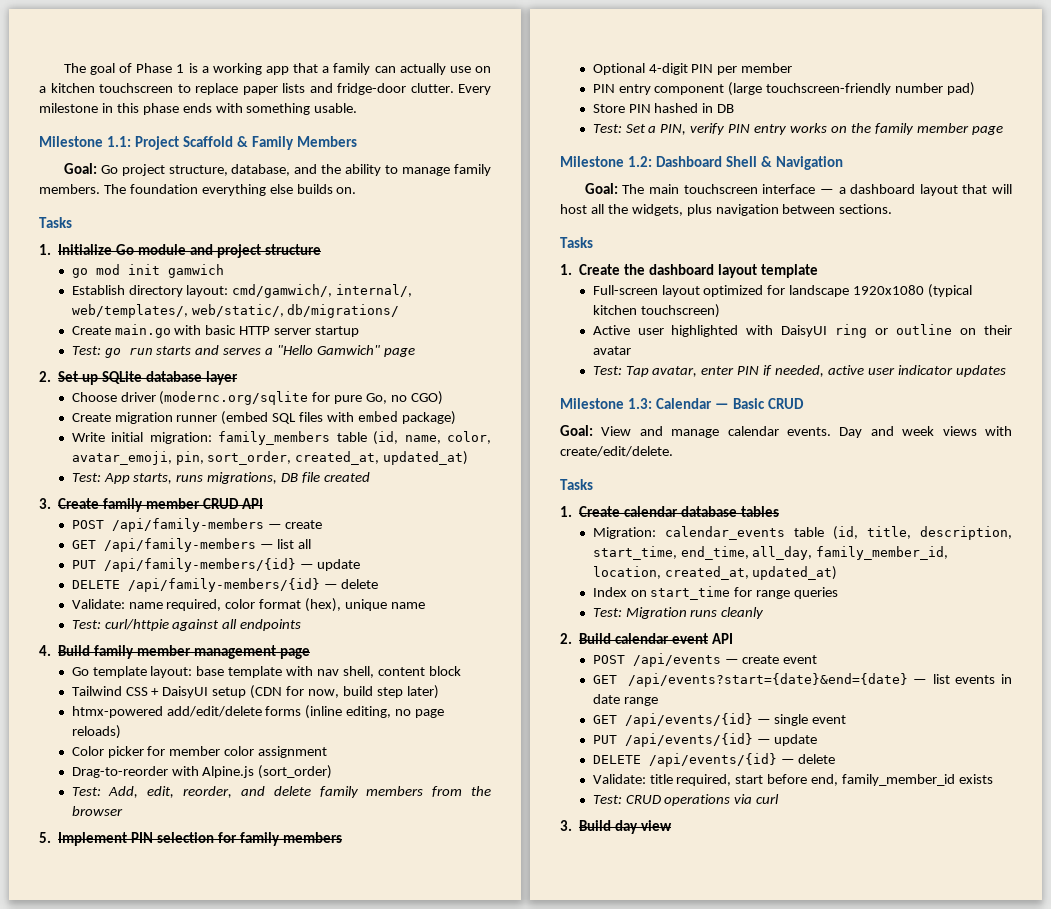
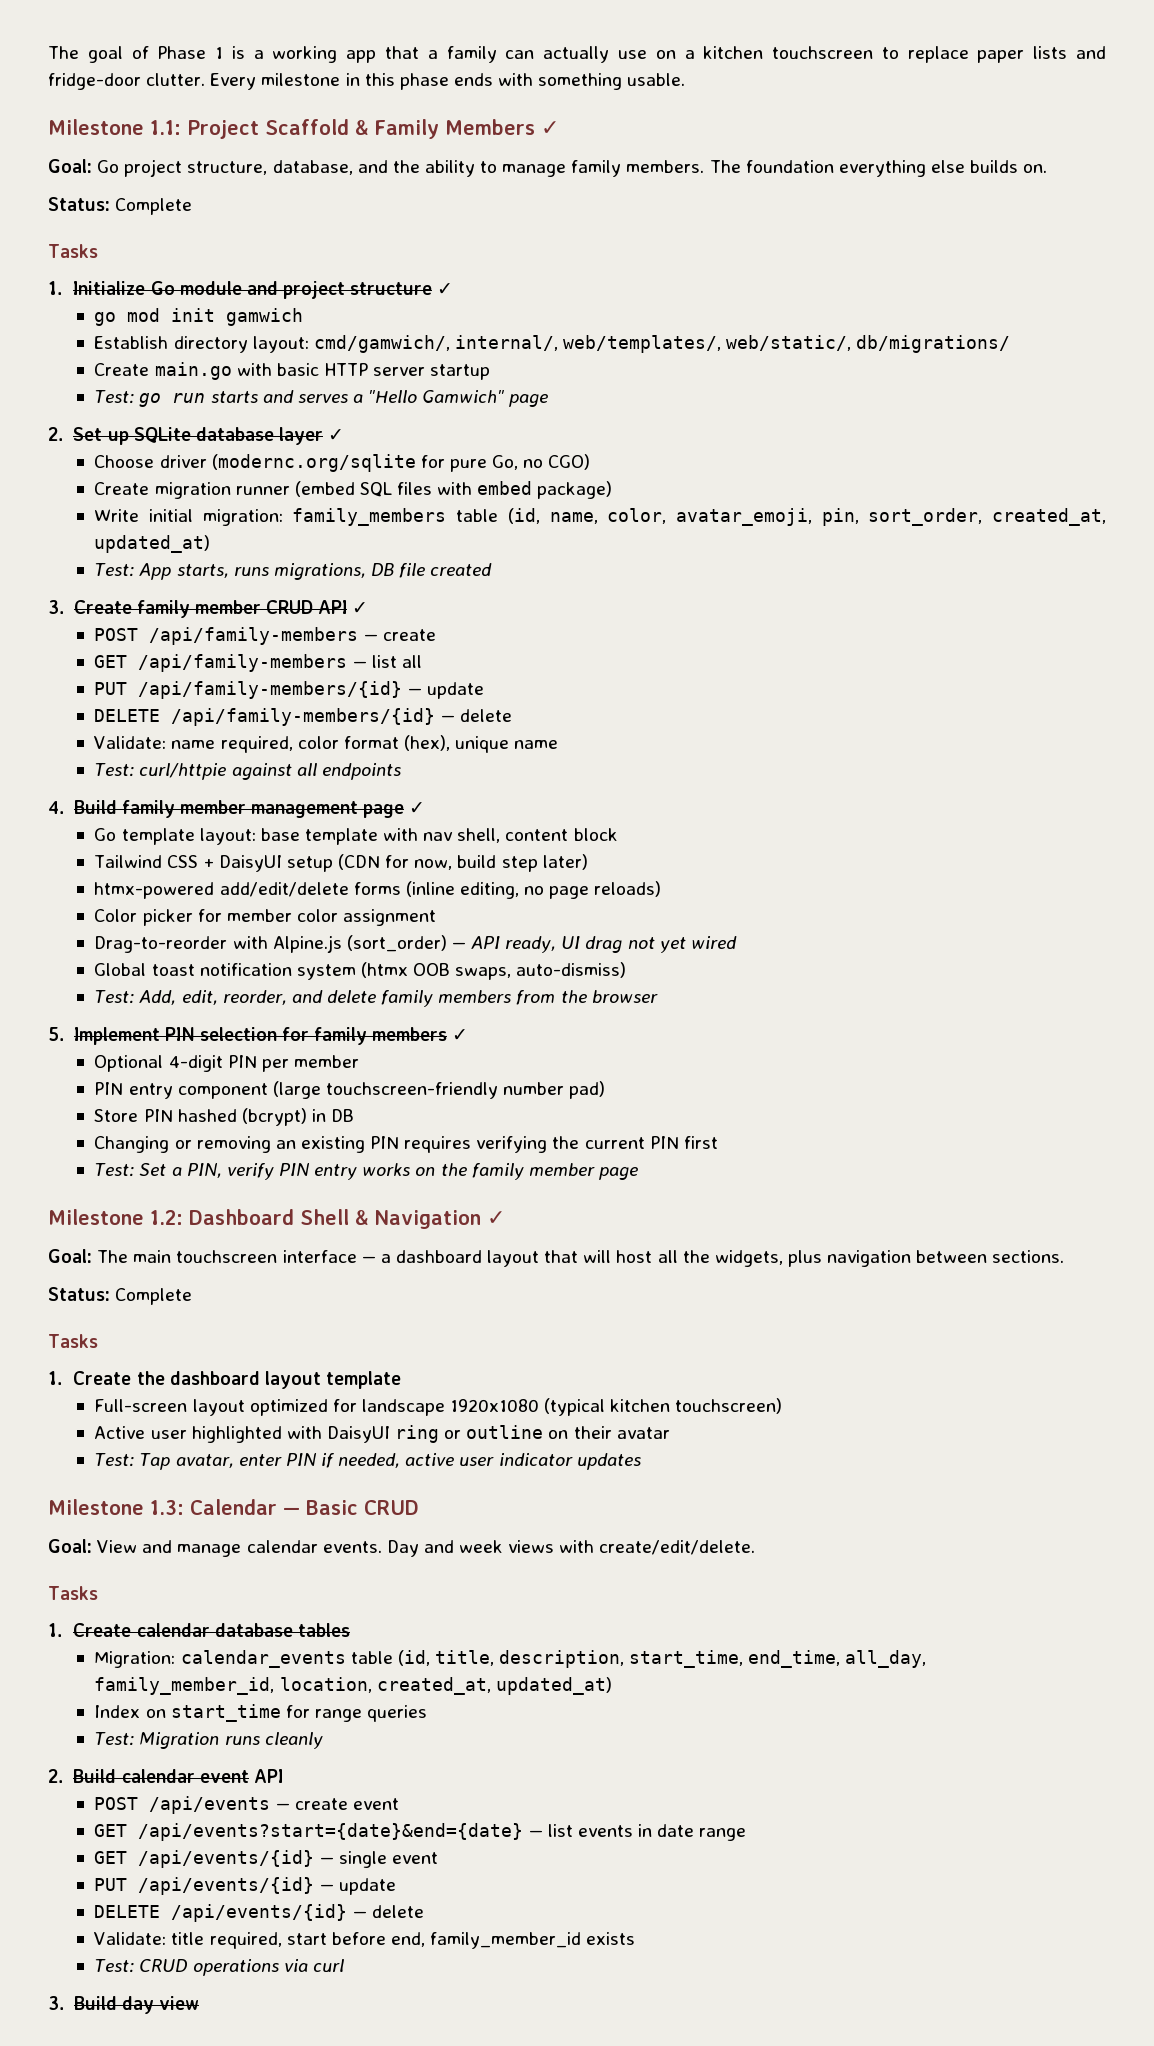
- Milestone 1.1: Project Scaffold & Family Members
+ Milestone 1.1: Project Scaffold & Family Members ✓
  The foundation everything else builds on.
+ Status: Complete
- 1. Initialize Go module and project structure
+ 1. Initialize Go module and project structure ✓
- 2. Set up SQLite database layer
+ 2. Set up SQLite database layer ✓
- 3. Create family member CRUD API
+ 3. Create family member CRUD API ✓
- 4. Build family member management page
+ 4. Build family member management page ✓
- Drag-to-reorder with Alpine.js (sort_order)
+ Drag-to-reorder with Alpine.js (sort_order) — API ready, UI drag not yet wired
+ Global toast notification system (htmx OOB swaps, auto-dismiss)
- 5. Implement PIN selection for family members
+ 5. Implement PIN selection for family members ✓
- Store PIN hashed in DB
+ Store PIN hashed (bcrypt) in DB
+ Changing or removing an existing PIN requires verifying the current PIN first
- Milestone 1.2: Dashboard Shell & Navigation
+ Milestone 1.2: Dashboard Shell & Navigation ✓
  Goal: The main touchscreen interface — a dashboard layout that will host all the widgets, plus navigation between sections.
+ Status: Complete

